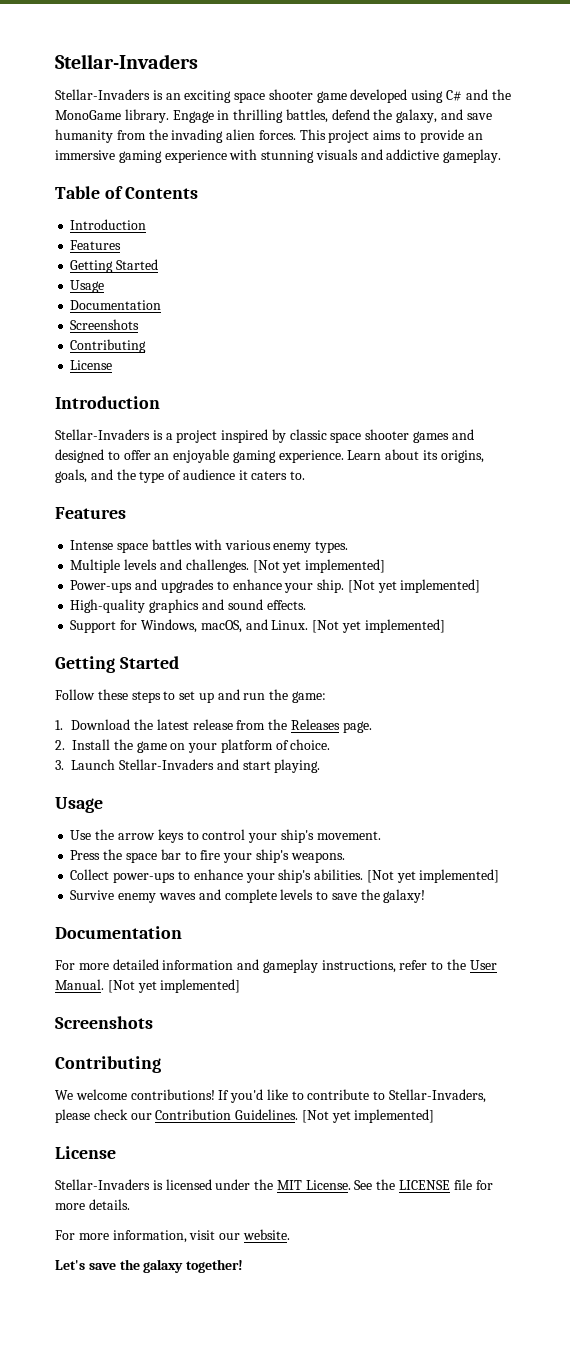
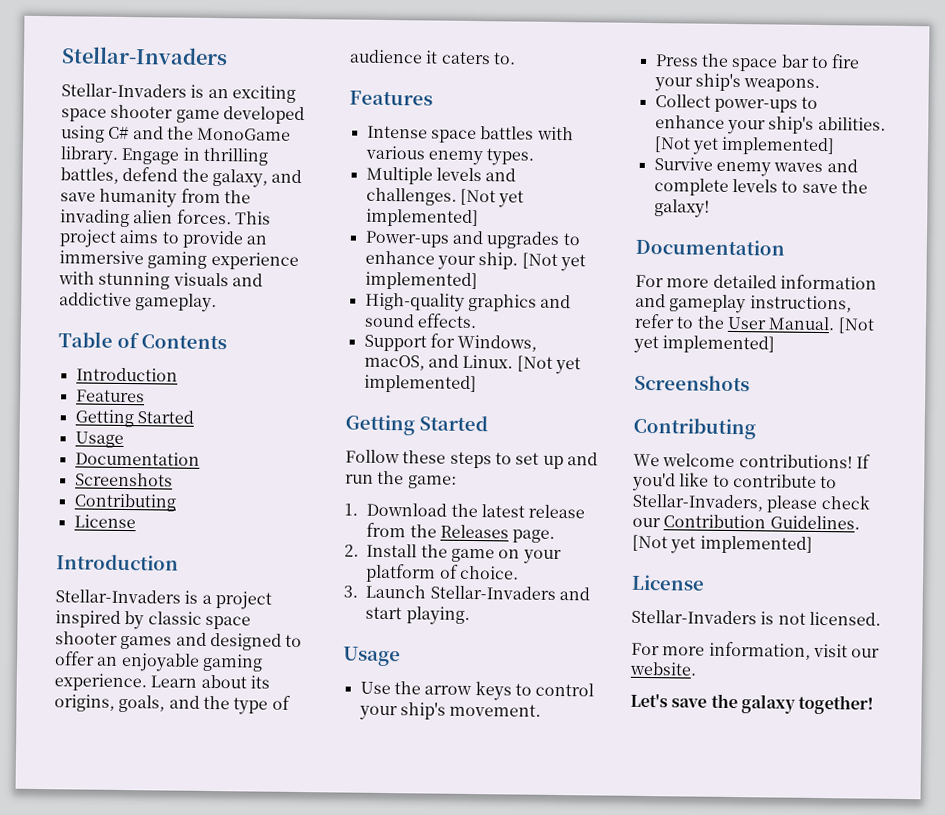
- Stellar-Invaders is licensed under the MIT License. See the LICENSE file for more details.
+ Stellar-Invaders is not licensed.

